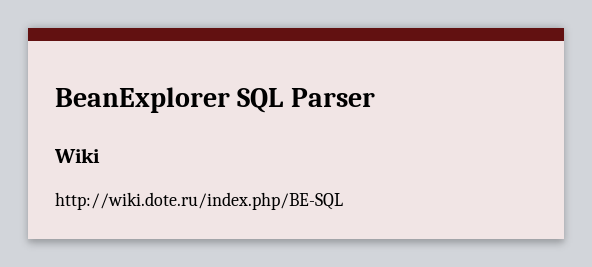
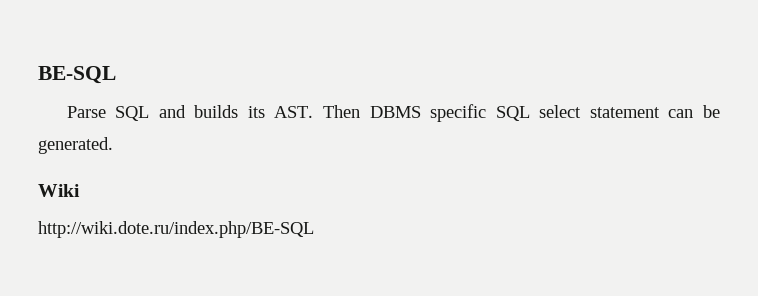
- BeanExplorer SQL Parser
+ BE-SQL
+ Parse SQL and builds its AST. Then DBMS specific SQL select statement can be generated.

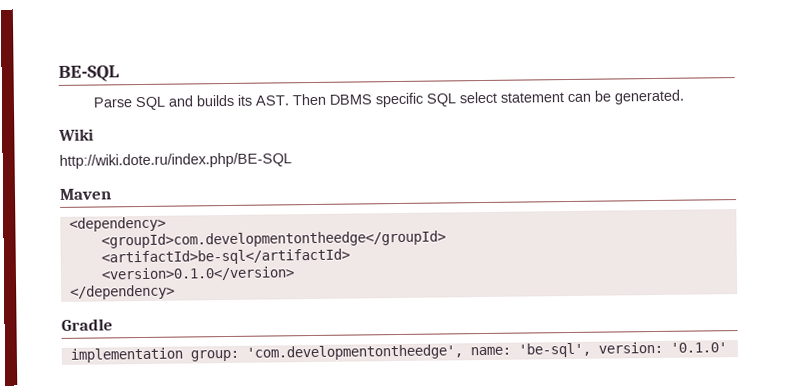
+ Maven
+ <dependency>
+ <groupId>com.developmentontheedge</groupId>
+ <artifactId>be-sql</artifactId>
+ <version>0.1.0</version>
+ </dependency>
+ Gradle
+ implementation group: 'com.developmentontheedge', name: 'be-sql', version: '0.1.0'

